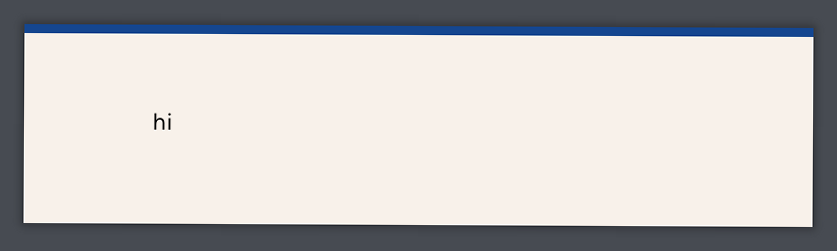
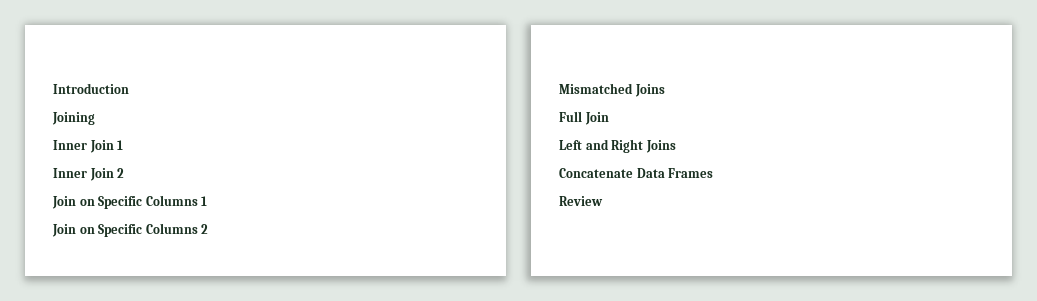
- hi
+ Introduction
+ Joining
+ Inner Join 1
+ Inner Join 2
+ Join on Specific Columns 1
+ Join on Specific Columns 2
+ Mismatched Joins
+ Full Join
+ Left and Right Joins
+ Concatenate Data Frames
+ Review

